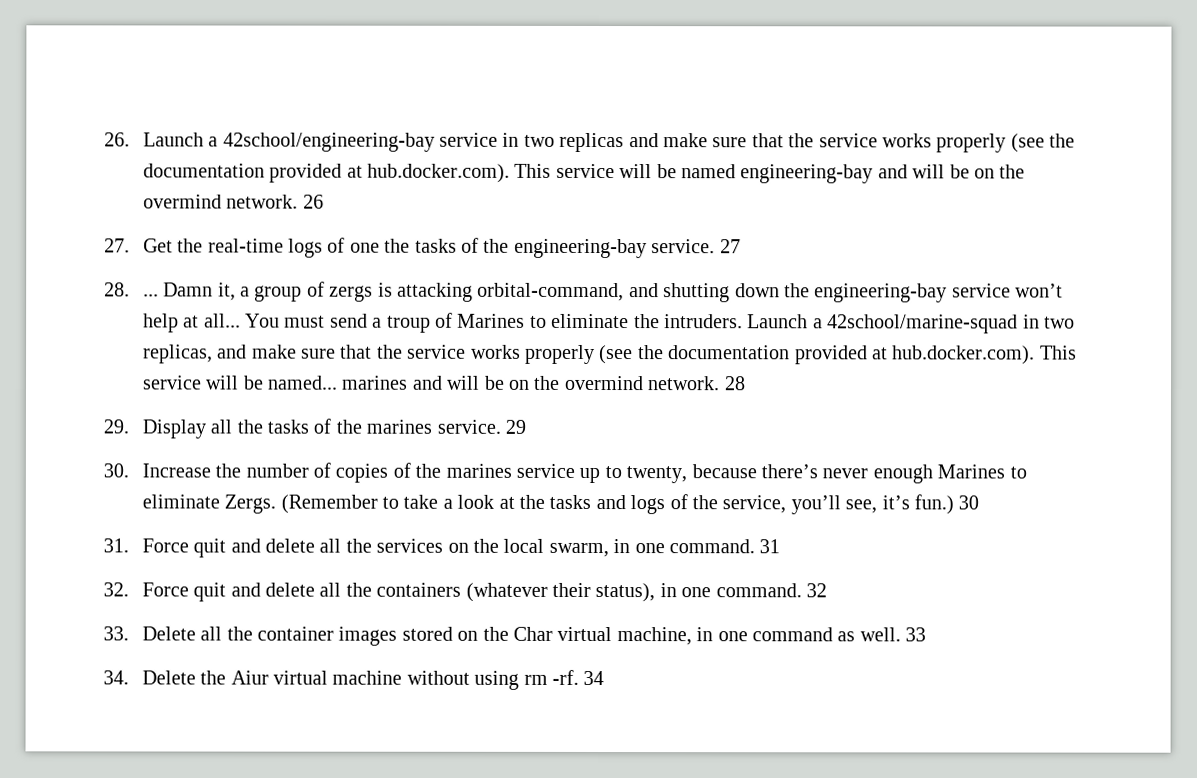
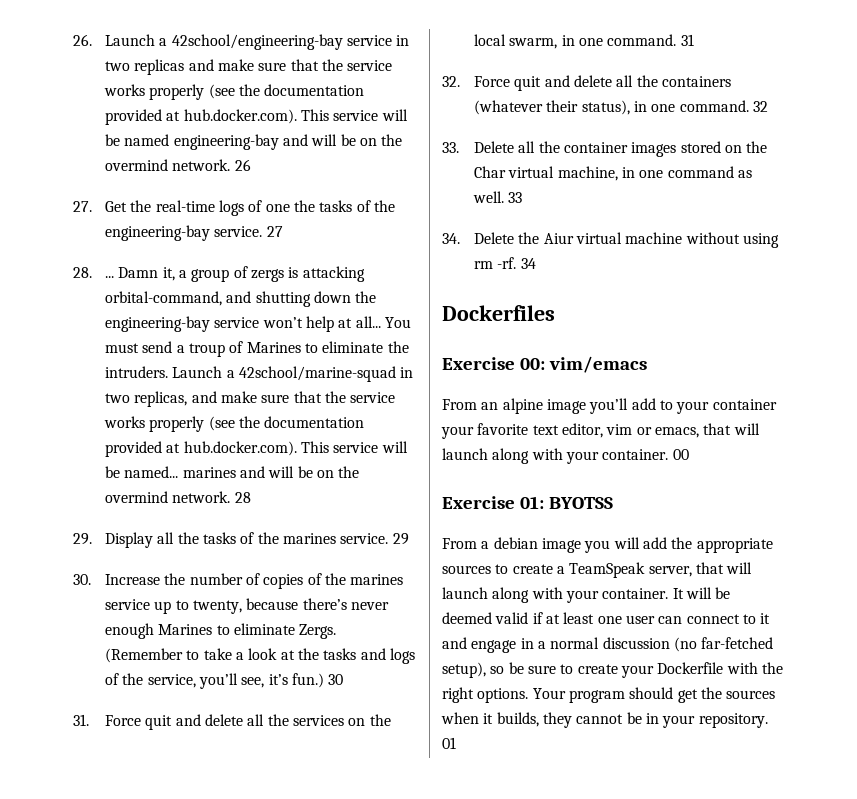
+ Dockerfiles
+ Exercise 00: vim/emacs
+ From an alpine image you’ll add to your container your favorite text editor, vim or emacs, that will launch along with your container. 00
+ Exercise 01: BYOTSS
+ From a debian image you will add the appropriate sources to create a TeamSpeak server, that will launch along with your container. It will be deemed valid if at least one user can connect to it and engage in a normal discussion (no far-fetched setup), so be sure to create your Dockerfile with the right options. Your program should get the sources when it builds, they cannot be in your repository. 01

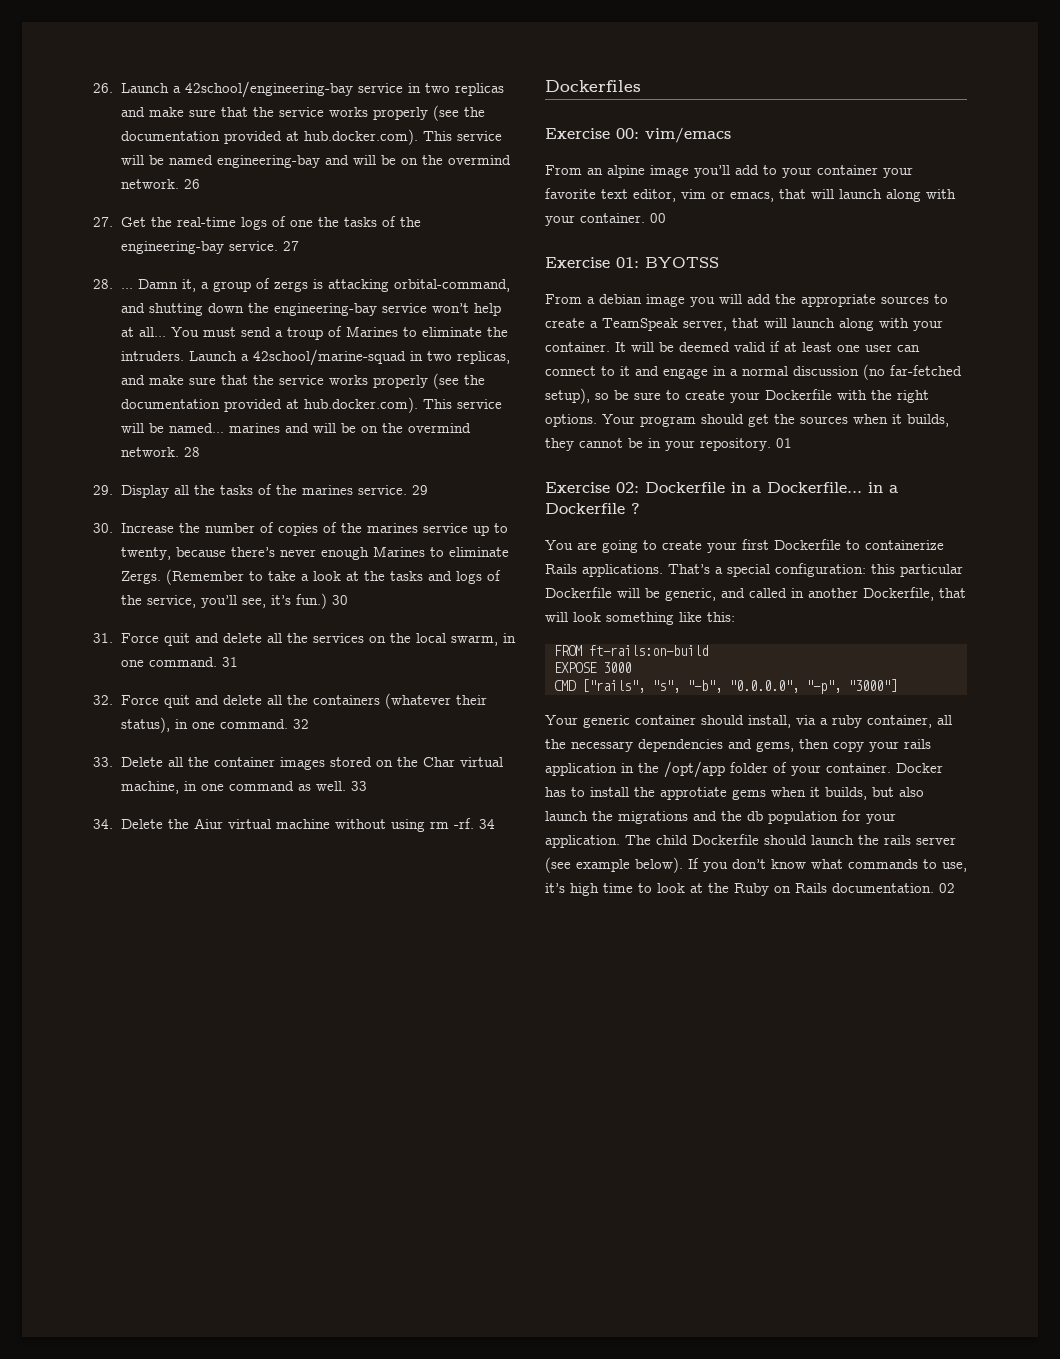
+ Exercise 02: Dockerfile in a Dockerfile... in a Dockerfile ?
+ You are going to create your first Dockerfile to containerize Rails applications. That’s a special configuration: this particular Dockerfile will be generic, and called in another Dockerfile, that will look something like this:
+ FROM ft-rails:on-build
+ EXPOSE 3000
+ CMD ["rails", "s", "-b", "0.0.0.0", "-p", "3000"]
+ Your generic container should install, via a ruby container, all the necessary dependencies and gems, then copy your rails application in the /opt/app folder of your container. Docker has to install the approtiate gems when it builds, but also launch the migrations and the db population for your application. The child Dockerfile should launch the rails server (see example below). If you don’t know what commands to use, it’s high time to look at the Ruby on Rails documentation. 02

